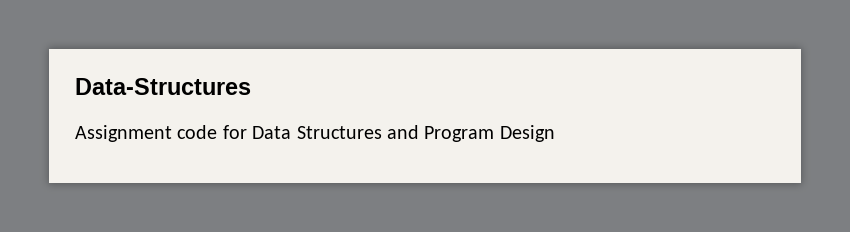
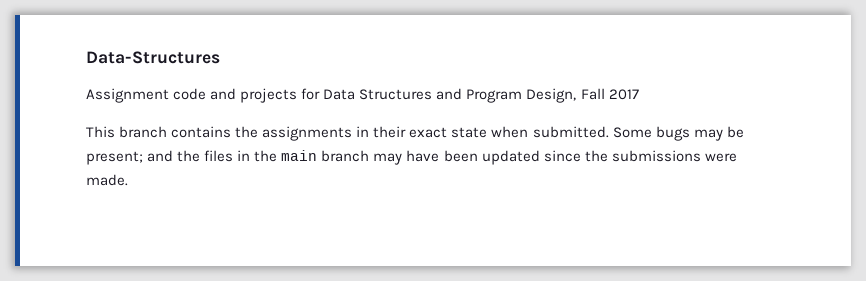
- Assignment code for Data Structures and Program Design
+ Assignment code and projects for Data Structures and Program Design, Fall 2017
+ This branch contains the assignments in their exact state when submitted. Some bugs may be present; and the files in the main branch may have been updated since the submissions were made.

